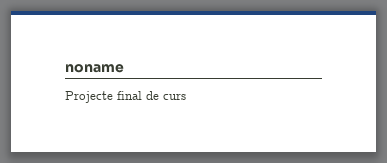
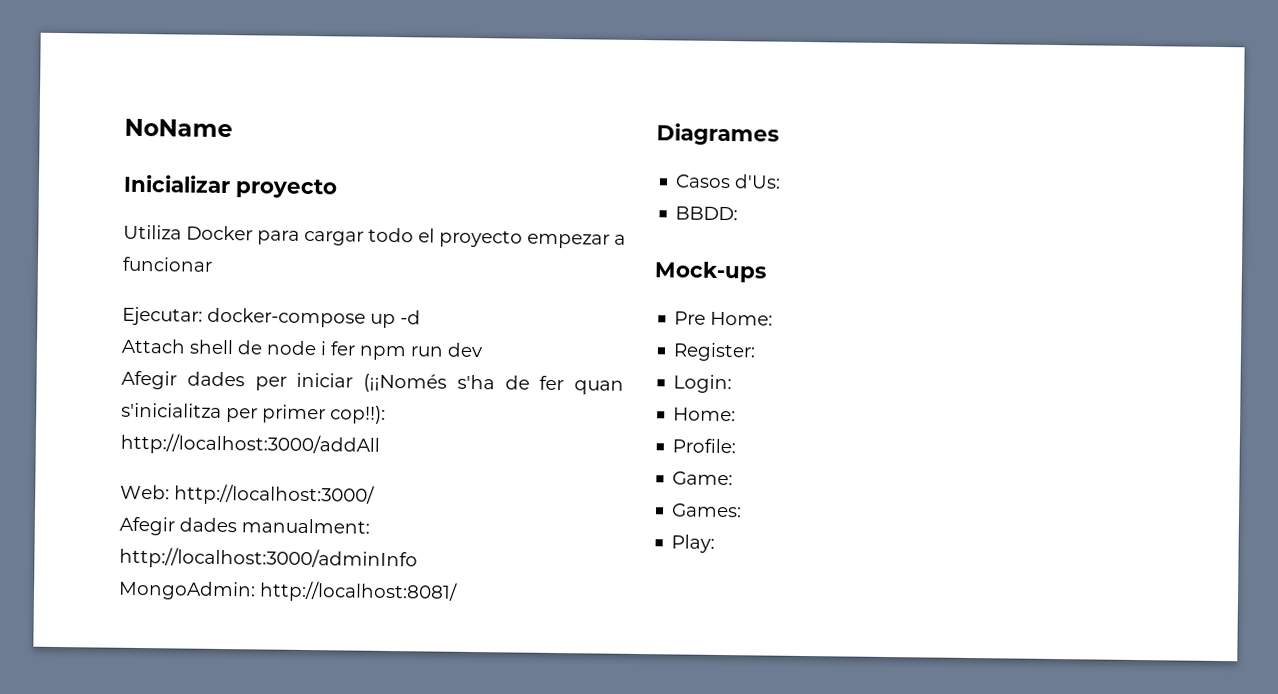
- noname
- Projecte final de curs
+ NoName
+ Inicializar proyecto
+ Utiliza Docker para cargar todo el proyecto empezar a funcionar
+ Ejecutar: docker-compose up -d
+ Attach shell de node i fer npm run dev
+ Afegir dades per iniciar (¡¡Només s'ha de fer quan s'inicialitza per primer cop!!): http://localhost:3000/addAll
+ Web: http://localhost:3000/
+ Afegir dades manualment: http://localhost:3000/adminInfo
+ MongoAdmin: http://localhost:8081/
+ Diagrames
+ Casos d'Us:
+ BBDD:
+ Mock-ups
+ Pre Home:
+ Register:
+ Login:
+ Home:
+ Profile:
+ Game:
+ Games:
+ Play:

